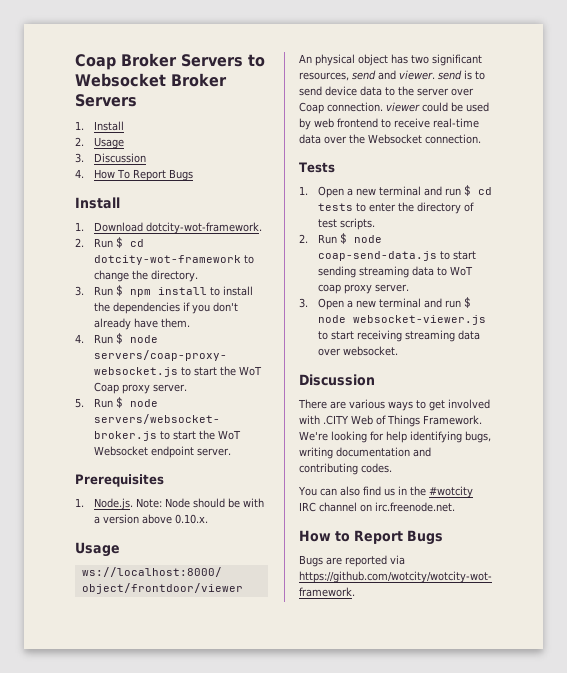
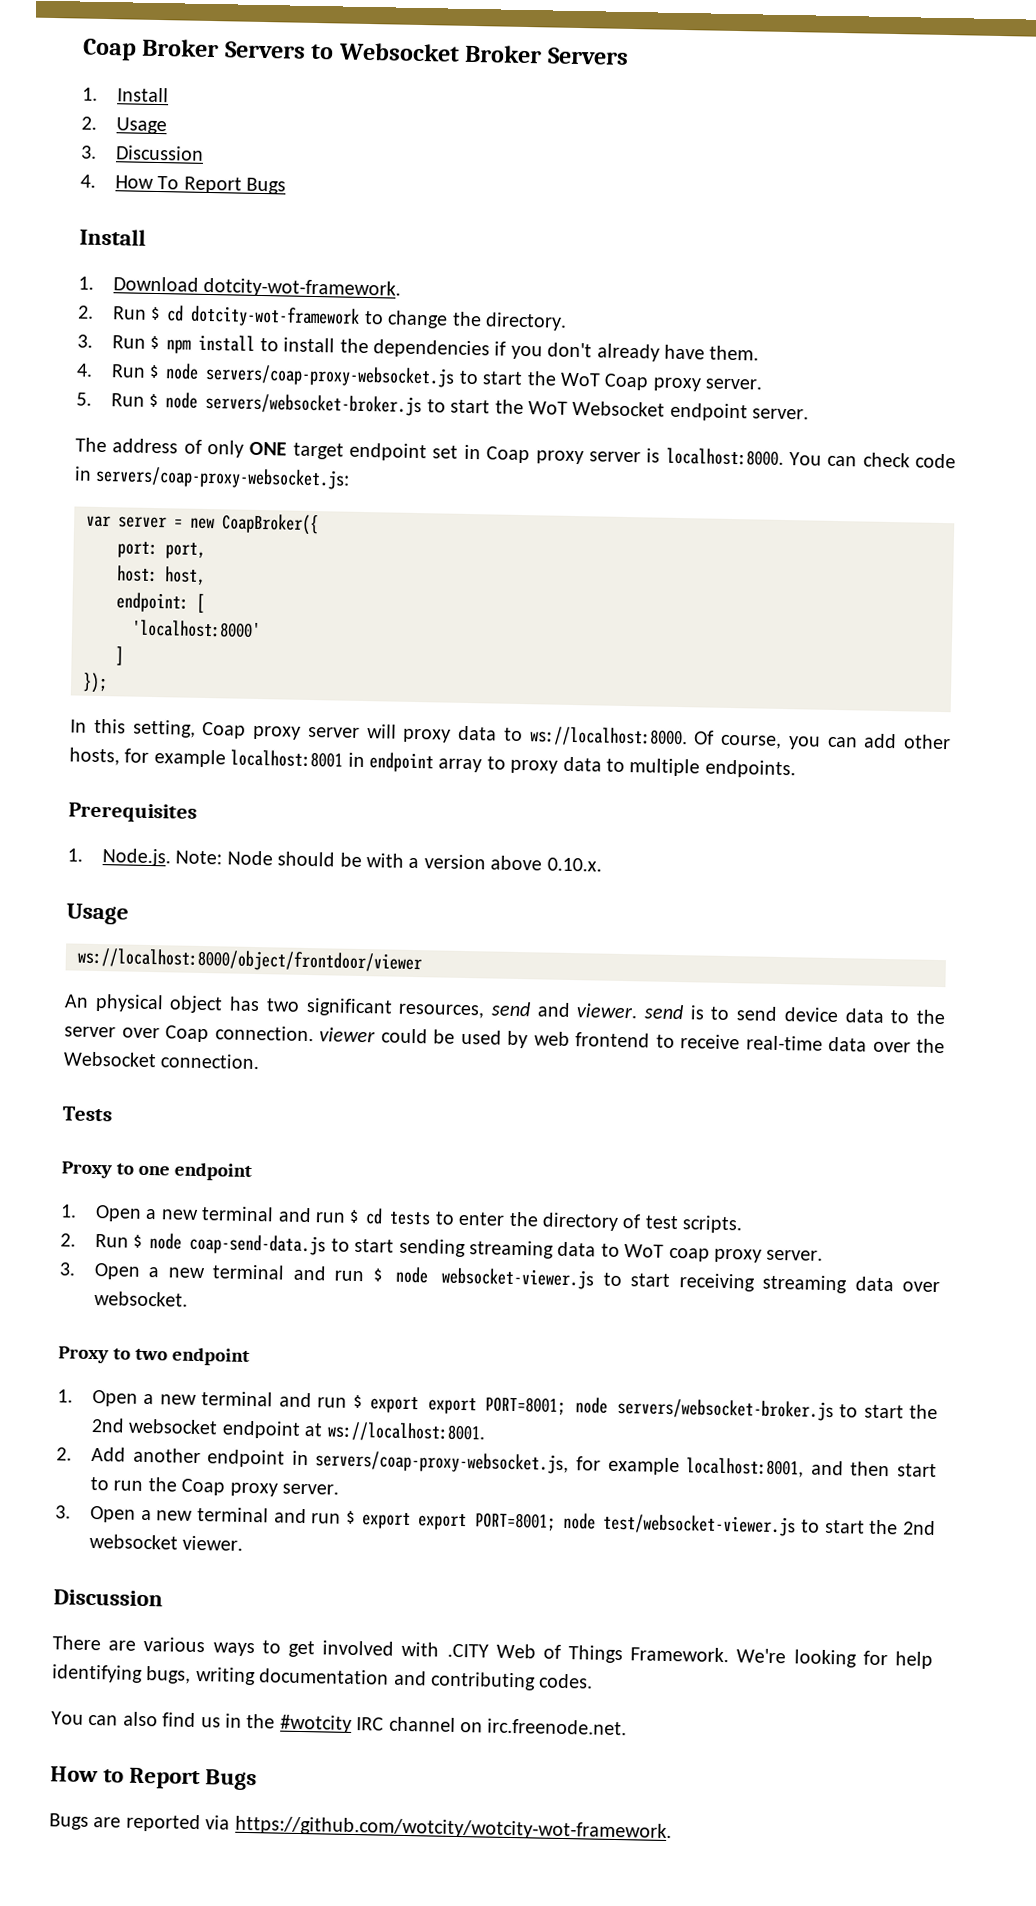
+ The address of only ONE target endpoint set in Coap proxy server is localhost:8000. You can check code in servers/coap-proxy-websocket.js:
+ var server = new CoapBroker({
+ port: port,
+ host: host,
+ endpoint: [
+ 'localhost:8000'
+ ]
+ });
+ In this setting, Coap proxy server will proxy data to ws://localhost:8000. Of course, you can add other hosts, for example localhost:8001 in endpoint array to proxy data to multiple endpoints.
+ Proxy to one endpoint
+ Proxy to two endpoint
+ 1. Open a new terminal and run $ export export PORT=8001; node servers/websocket-broker.js to start the 2nd websocket endpoint at ws://localhost:8001.
+ 2. Add another endpoint in servers/coap-proxy-websocket.js, for example localhost:8001, and then start to run the Coap proxy server.
+ 3. Open a new terminal and run $ export export PORT=8001; node test/websocket-viewer.js to start the 2nd websocket viewer.

